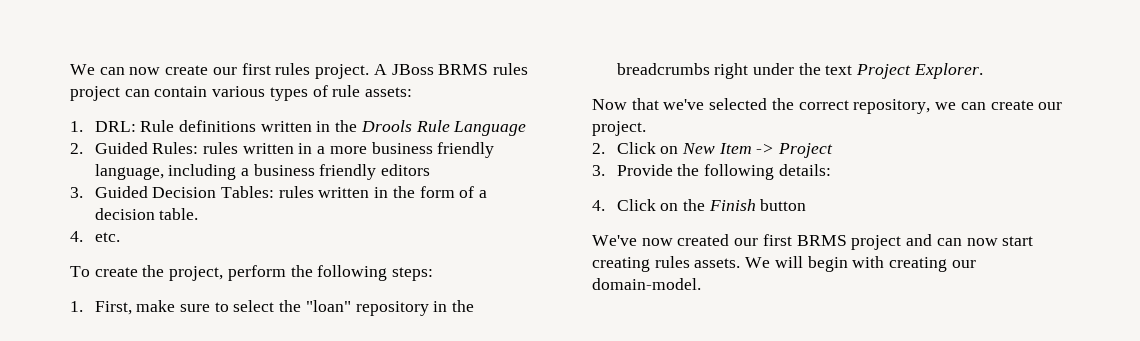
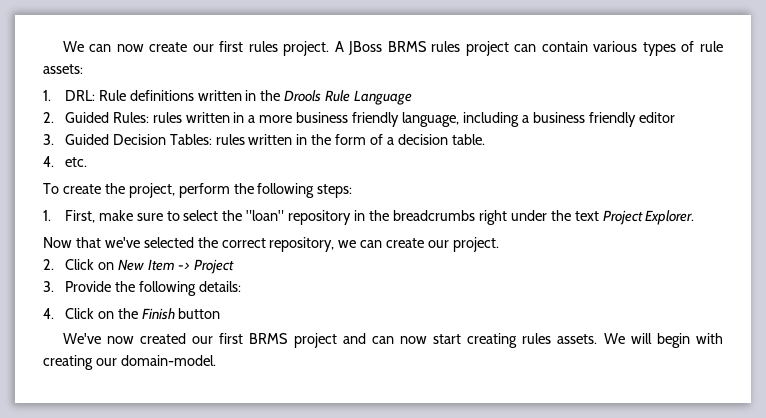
- 2. Guided Rules: rules written in a more business friendly language, including a business friendly editors
+ 2. Guided Rules: rules written in a more business friendly language, including a business friendly editor

